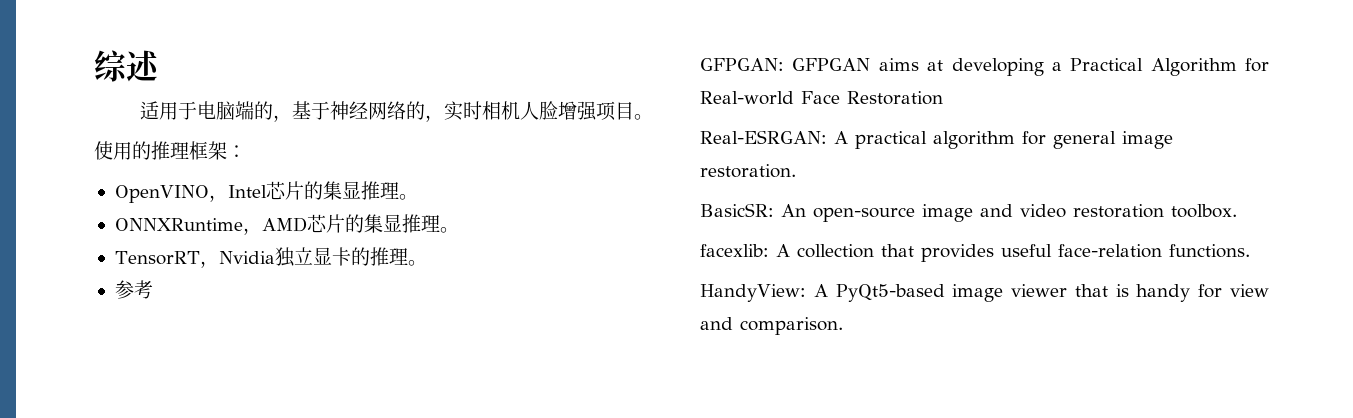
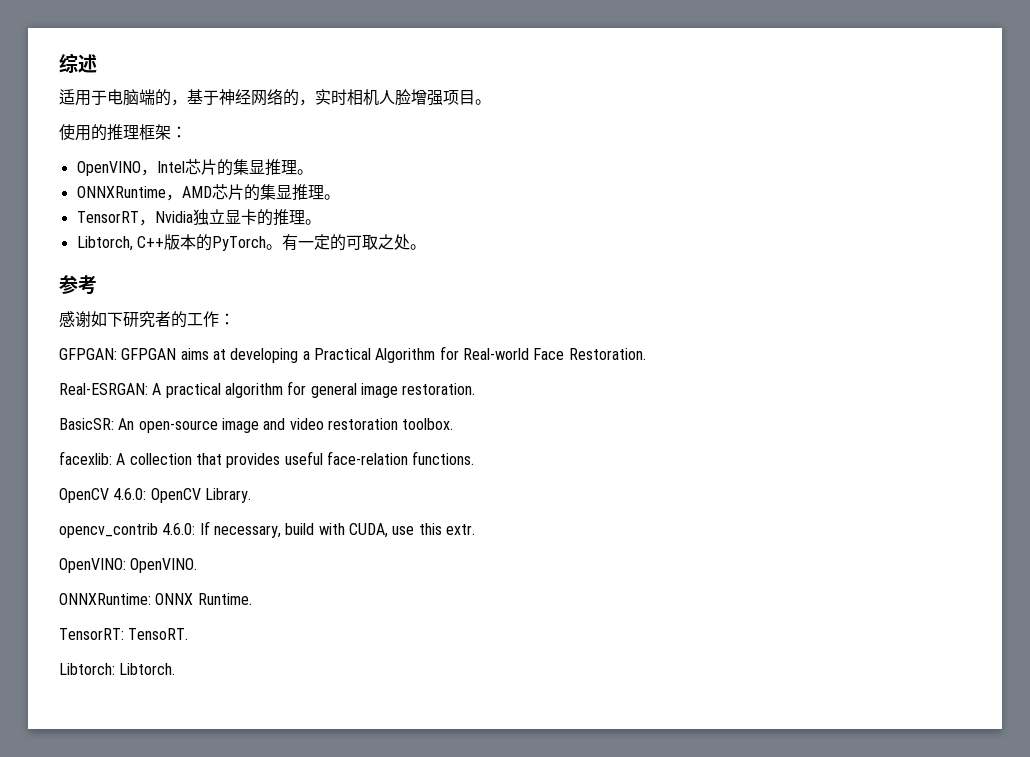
+ Libtorch, C++版本的PyTorch。有一定的可取之处。
  参考
+ 感谢如下研究者的工作：
- GFPGAN: GFPGAN aims at developing a Practical Algorithm for Real-world Face Restoration
+ GFPGAN: GFPGAN aims at developing a Practical Algorithm for Real-world Face Restoration.
- HandyView: A PyQt5-based image viewer that is handy for view and comparison.
+ OpenCV 4.6.0: OpenCV Library.
+ opencv_contrib 4.6.0: If necessary, build with CUDA, use this extr.
+ OpenVINO: OpenVINO.
+ ONNXRuntime: ONNX Runtime.
+ TensorRT: TensoRT.
+ Libtorch: Libtorch.

